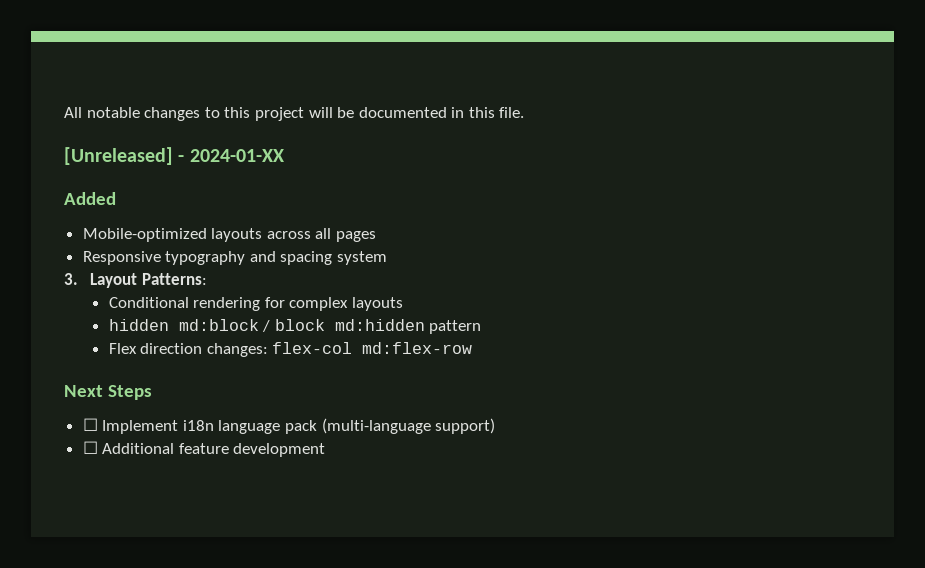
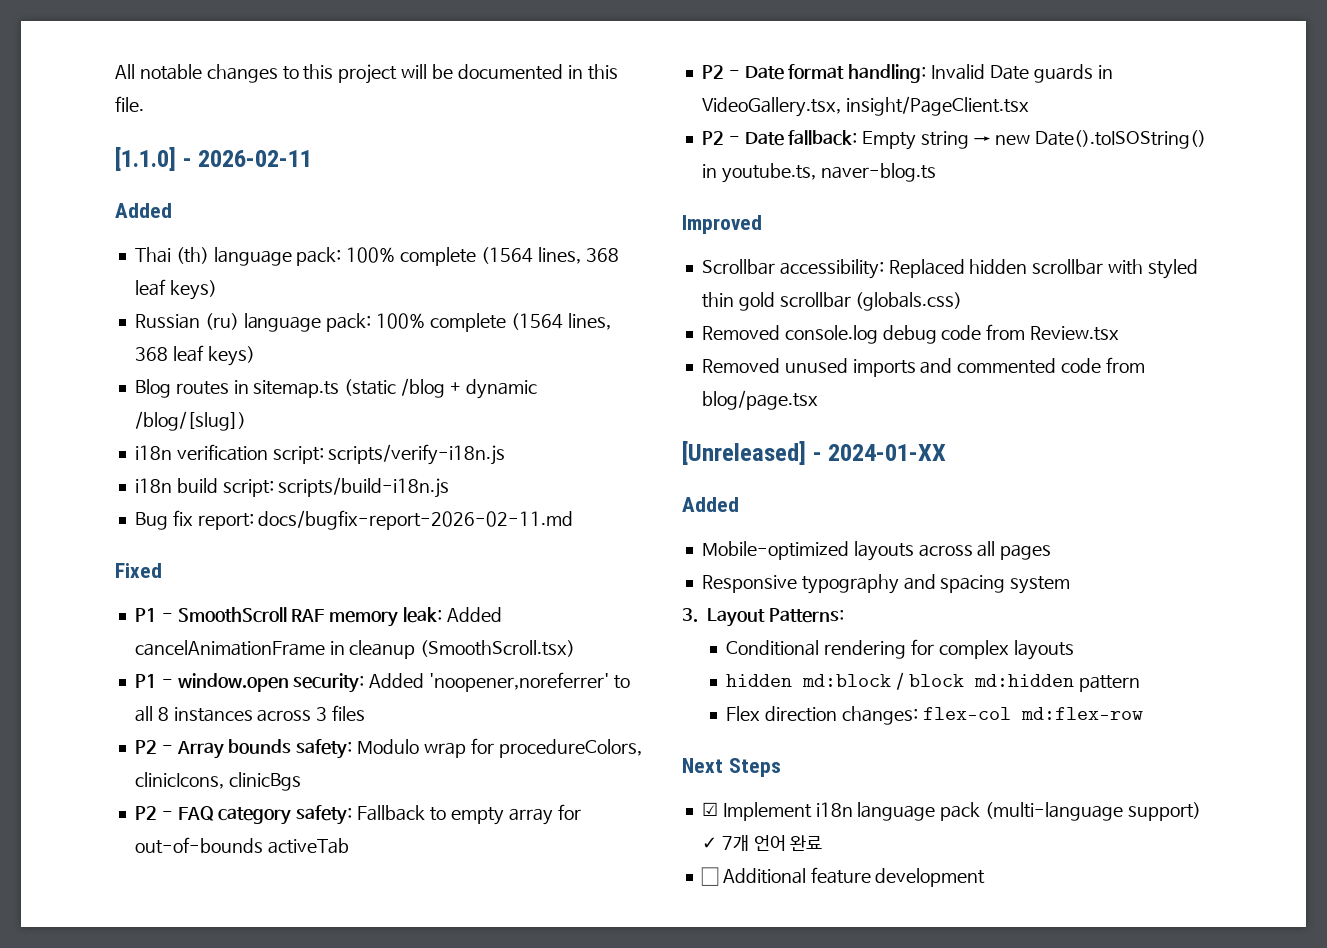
+ [1.1.0] - 2026-02-11
+ Added
+ Thai (th) language pack: 100% complete (1564 lines, 368 leaf keys)
+ Russian (ru) language pack: 100% complete (1564 lines, 368 leaf keys)
+ Blog routes in sitemap.ts (static /blog + dynamic /blog/[slug])
+ i18n verification script: scripts/verify-i18n.js
+ i18n build script: scripts/build-i18n.js
+ Bug fix report: docs/bugfix-report-2026-02-11.md
+ Fixed
+ P1 - SmoothScroll RAF memory leak: Added cancelAnimationFrame in cleanup (SmoothScroll.tsx)
+ P1 - window.open security: Added 'noopener,noreferrer' to all 8 instances across 3 files
+ P2 - Array bounds safety: Modulo wrap for procedureColors, clinicIcons, clinicBgs
+ P2 - FAQ category safety: Fallback to empty array for out-of-bounds activeTab
+ P2 - Date format handling: Invalid Date guards in VideoGallery.tsx, insight/PageClient.tsx
+ P2 - Date fallback: Empty string → new Date().toISOString() in youtube.ts, naver-blog.ts
+ Improved
+ Scrollbar accessibility: Replaced hidden scrollbar with styled thin gold scrollbar (globals.css)
+ Removed console.log debug code from Review.tsx
+ Removed unused imports and commented code from blog/page.tsx
- ☐ Implement i18n language pack (multi-language support)
+ ☑ Implement i18n language pack (multi-language support) ✓ 7개 언어 완료

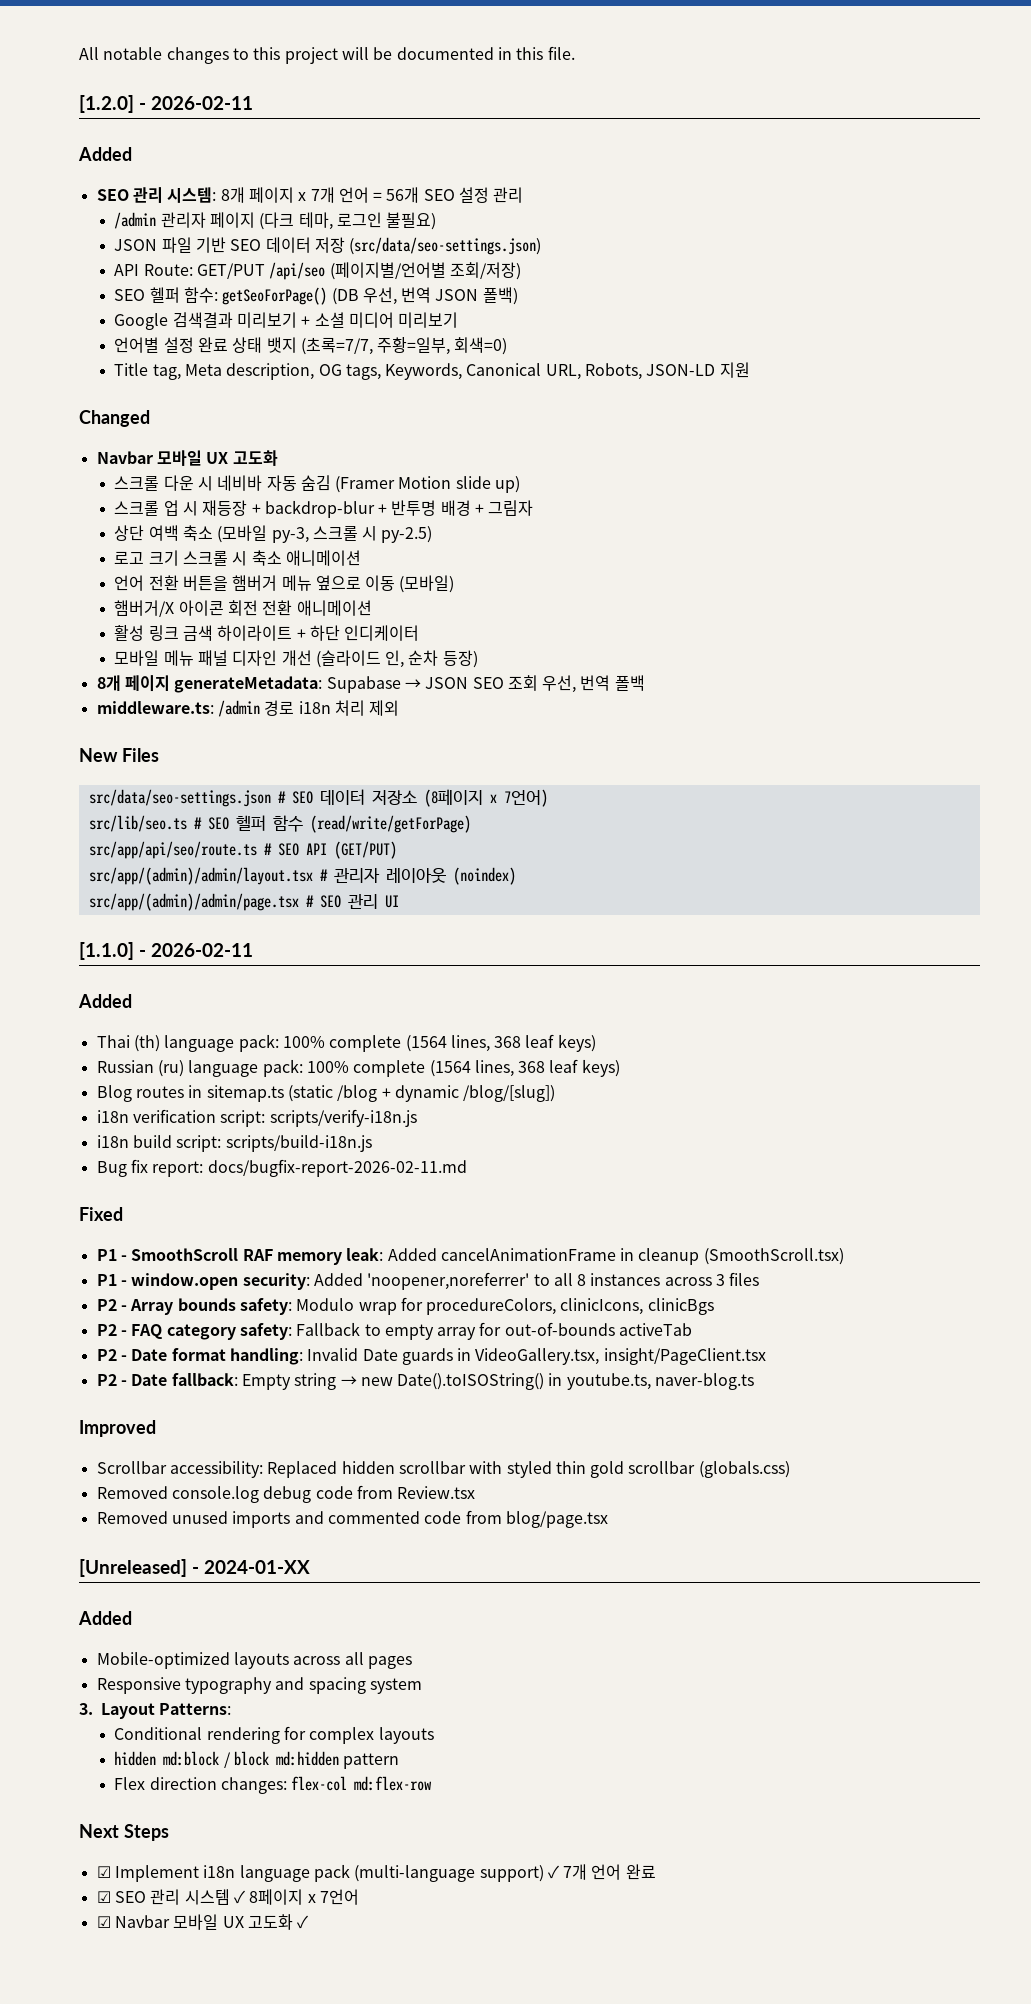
+ [1.2.0] - 2026-02-11
+ Added
+ SEO 관리 시스템: 8개 페이지 x 7개 언어 = 56개 SEO 설정 관리
+ /admin 관리자 페이지 (다크 테마, 로그인 불필요)
+ JSON 파일 기반 SEO 데이터 저장 (src/data/seo-settings.json)
+ API Route: GET/PUT /api/seo (페이지별/언어별 조회/저장)
+ SEO 헬퍼 함수: getSeoForPage() (DB 우선, 번역 JSON 폴백)
+ Google 검색결과 미리보기 + 소셜 미디어 미리보기
+ 언어별 설정 완료 상태 뱃지 (초록=7/7, 주황=일부, 회색=0)
+ Title tag, Meta description, OG tags, Keywords, Canonical URL, Robots, JSON-LD 지원
+ Changed
+ Navbar 모바일 UX 고도화
+ 스크롤 다운 시 네비바 자동 숨김 (Framer Motion slide up)
+ 스크롤 업 시 재등장 + backdrop-blur + 반투명 배경 + 그림자
+ 상단 여백 축소 (모바일 py-3, 스크롤 시 py-2.5)
+ 로고 크기 스크롤 시 축소 애니메이션
+ 언어 전환 버튼을 햄버거 메뉴 옆으로 이동 (모바일)
+ 햄버거/X 아이콘 회전 전환 애니메이션
+ 활성 링크 금색 하이라이트 + 하단 인디케이터
+ 모바일 메뉴 패널 디자인 개선 (슬라이드 인, 순차 등장)
+ 8개 페이지 generateMetadata: Supabase → JSON SEO 조회 우선, 번역 폴백
+ middleware.ts: /admin 경로 i18n 처리 제외
+ New Files
+ src/data/seo-settings.json # SEO 데이터 저장소 (8페이지 x 7언어)
+ src/lib/seo.ts # SEO 헬퍼 함수 (read/write/getForPage)
+ src/app/api/seo/route.ts # SEO API (GET/PUT)
+ src/app/(admin)/admin/layout.tsx # 관리자 레이아웃 (noindex)
+ src/app/(admin)/admin/page.tsx # SEO 관리 UI
- ☐ Additional feature development
+ ☑ SEO 관리 시스템 ✓ 8페이지 x 7언어
+ ☑ Navbar 모바일 UX 고도화 ✓

